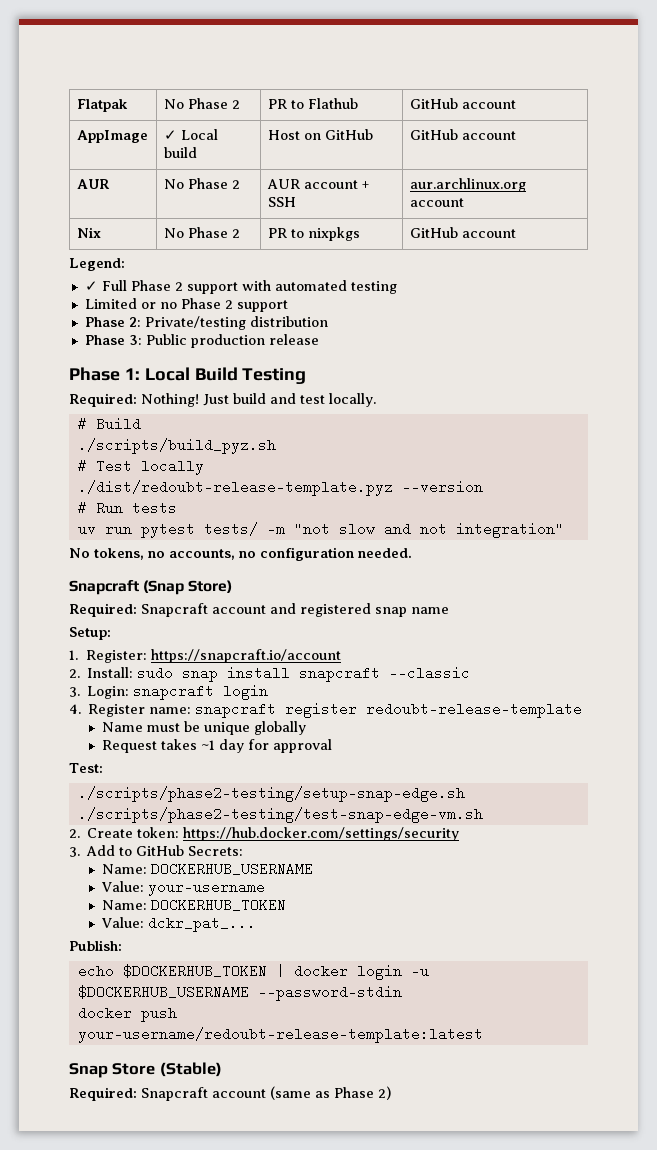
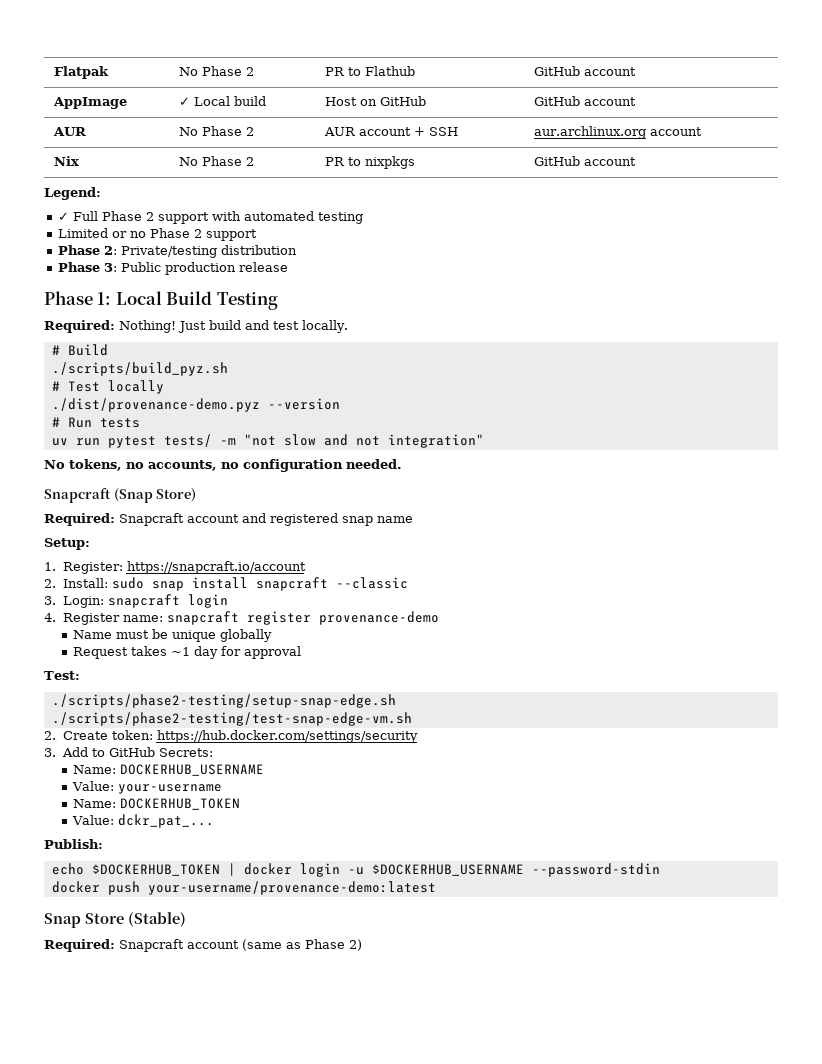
- ./dist/redoubt-release-template.pyz --version
+ ./dist/provenance-demo.pyz --version
- 4. Register name: snapcraft register redoubt-release-template
+ 4. Register name: snapcraft register provenance-demo
- docker push your-username/redoubt-release-template:latest
+ docker push your-username/provenance-demo:latest

